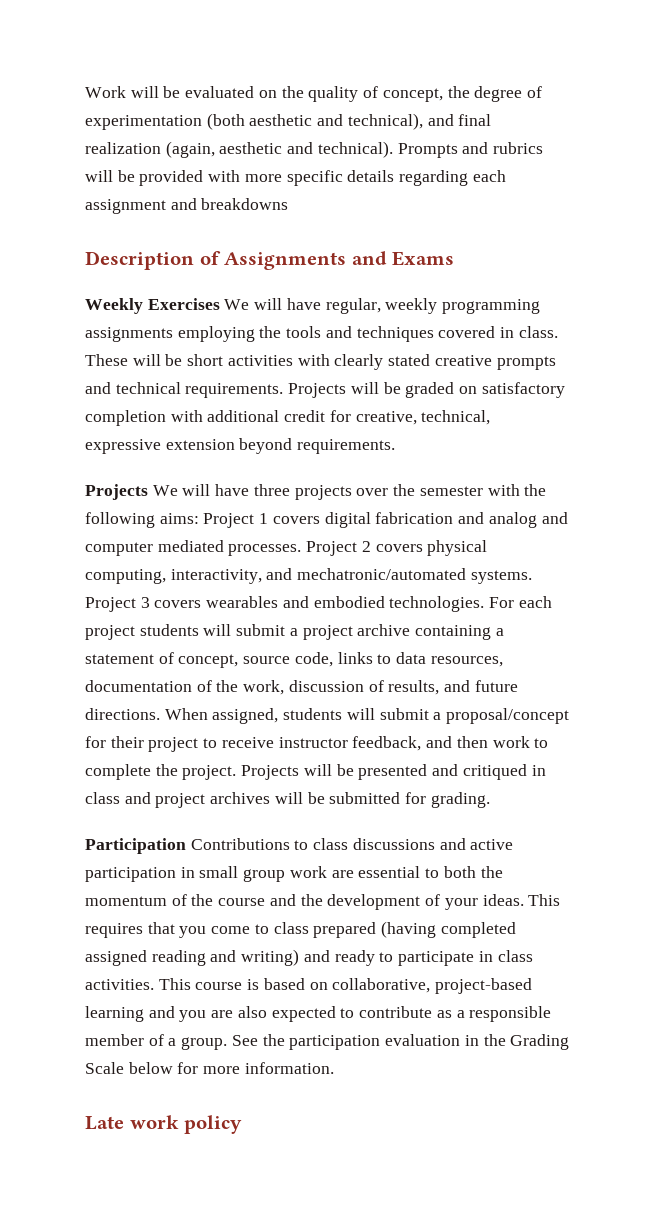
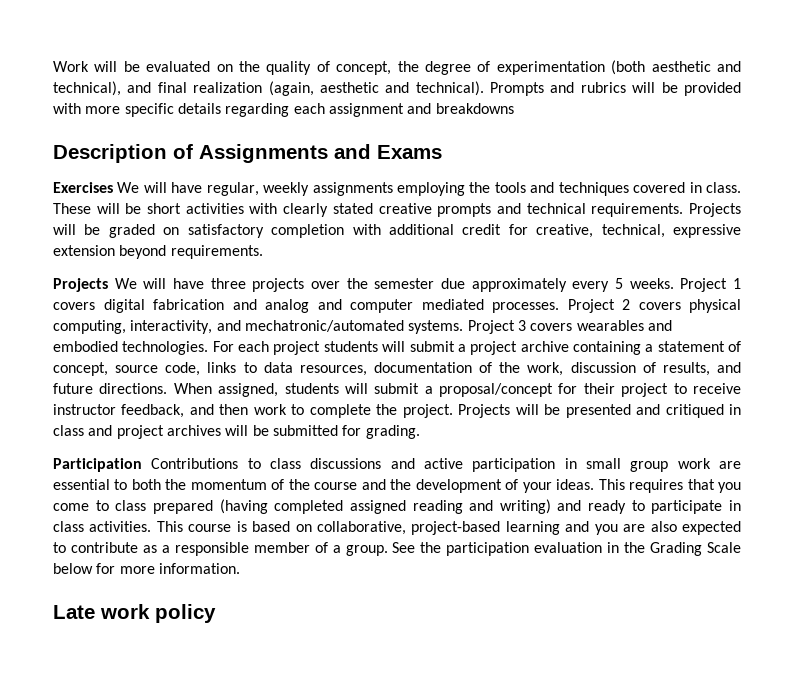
- Weekly Exercises We will have regular, weekly programming assignments employing the tools and techniques covered in class.
+ Exercises We will have regular, weekly assignments employing the tools and techniques covered in class.
- Projects We will have three projects over the semester with the following aims: Project 1 covers digital fabrication and analog and computer mediated processes.
+ Projects We will have three projects over the semester due approximately every 5 weeks. Project 1 covers digital fabrication and analog and computer mediated processes.

